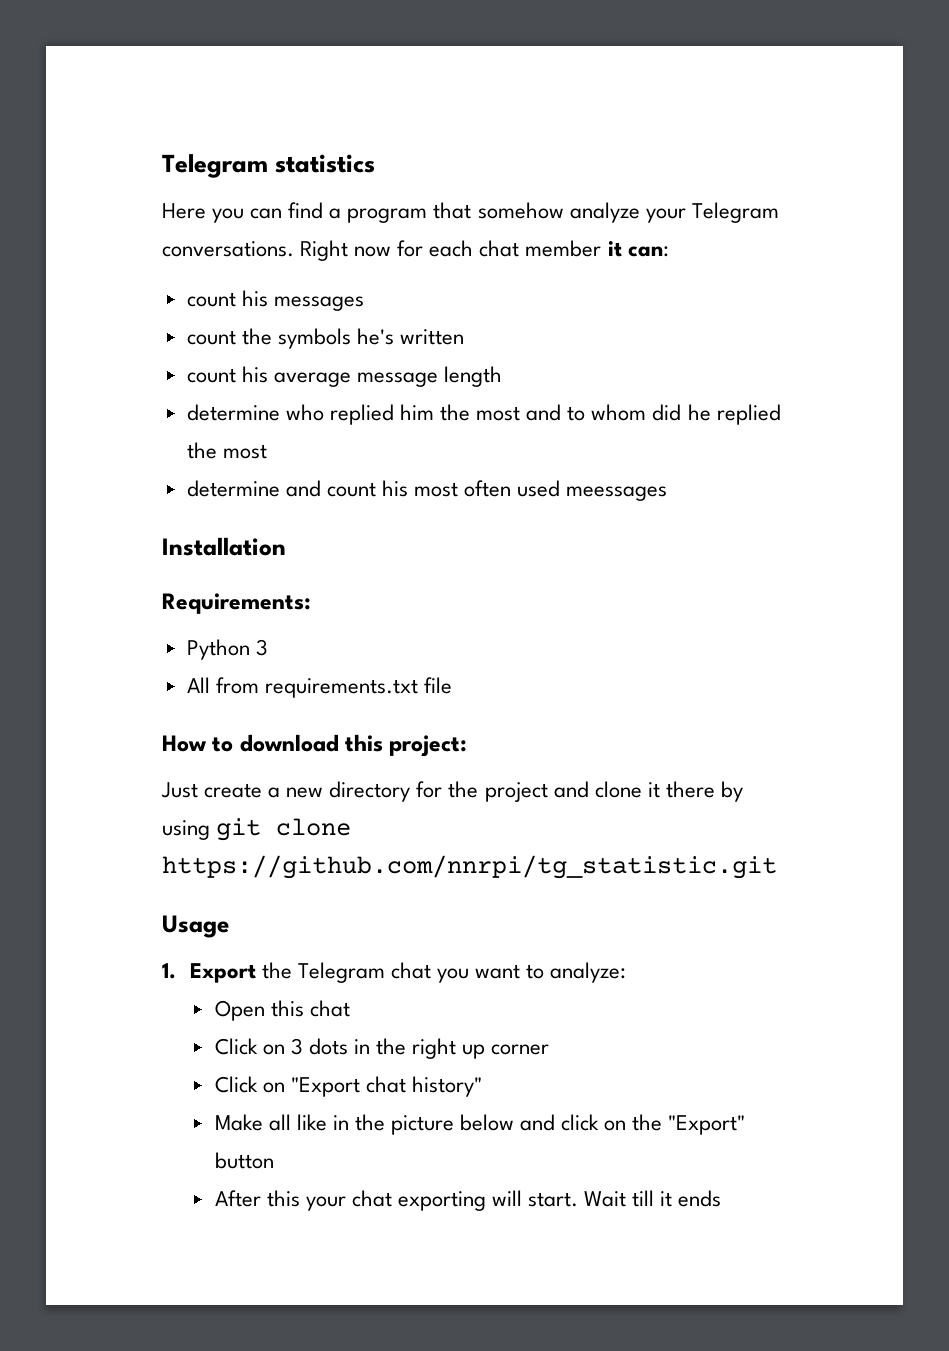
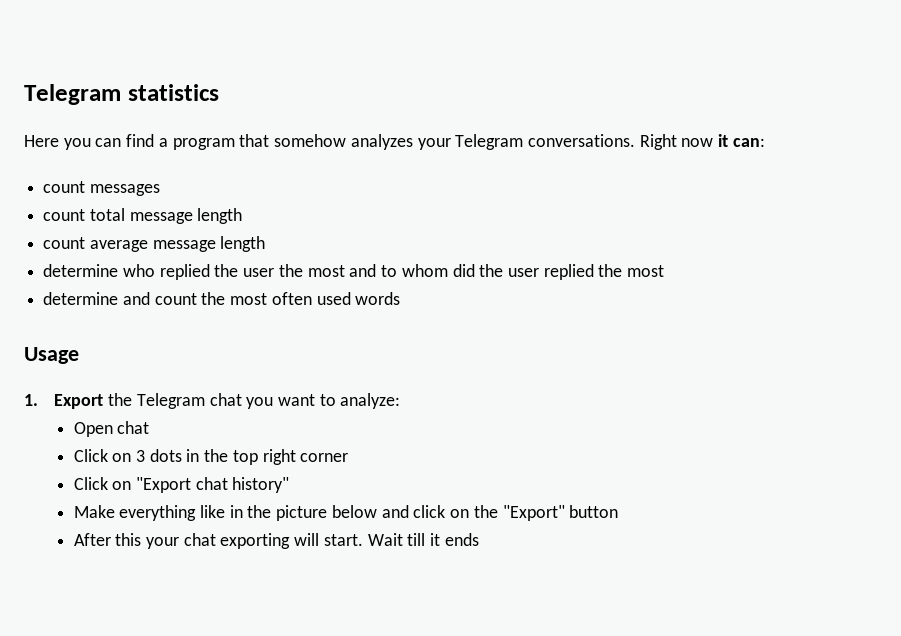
- Here you can find a program that somehow analyze your Telegram conversations.
+ Here you can find a program that somehow analyzes your Telegram conversations.
- Right now for each chat member it can:
+ Right now it can:
- count his messages
+ count messages
- count the symbols he's written
- count his average message length
+ count total message length
+ count average message length
- determine who replied him the most and to whom did he replied the most
+ determine who replied the user the most and to whom did the user replied the most
- determine and count his most often used meessages
- Installation
- Requirements:
- Python 3
- All from requirements.txt file
- How to download this project:
- Just create a new directory for the project and clone it there by using git clone https://github.com/nnrpi/tg_statistic.git
+ determine and count the most often used words
- Open this chat
+ Open chat
- Click on 3 dots in the right up corner
+ Click on 3 dots in the top right corner
- Make all like in the picture below and click on the "Export" button
+ Make everything like in the picture below and click on the "Export" button

